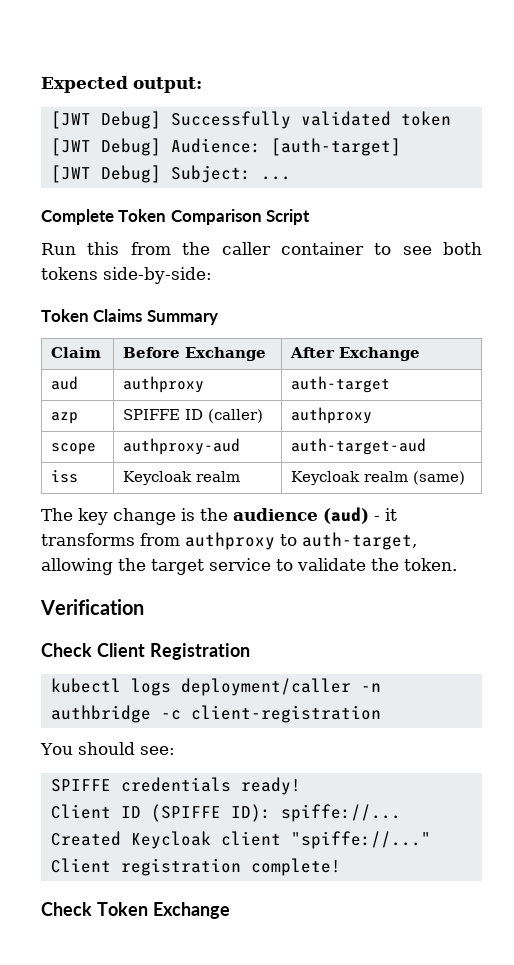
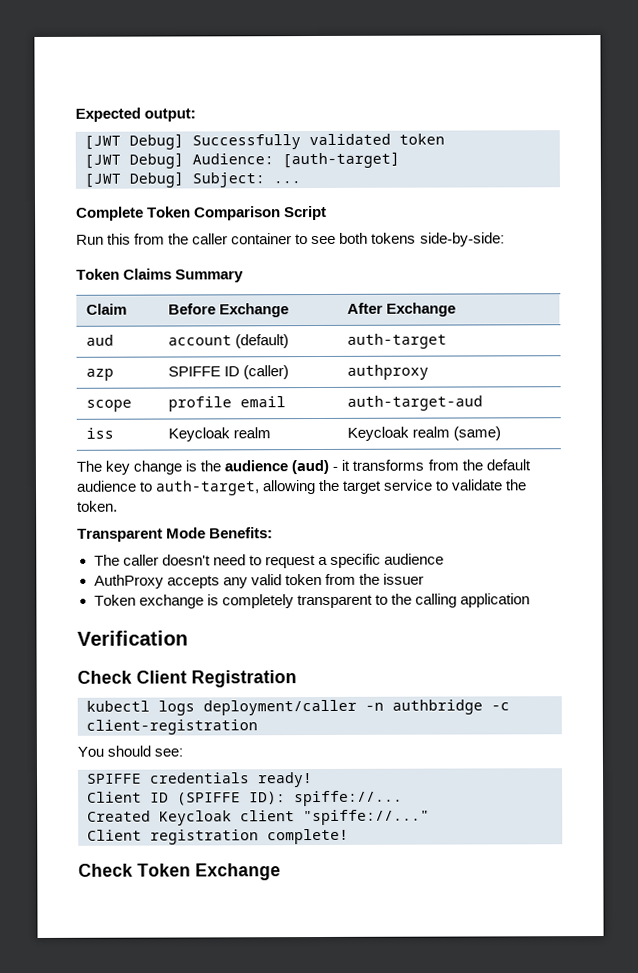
- aud | authproxy | auth-target
+ aud | account (default) | auth-target
- scope | authproxy-aud | auth-target-aud
+ scope | profile email | auth-target-aud
- The key change is the audience (aud) - it transforms from authproxy to auth-target, allowing the target service to validate the token.
+ The key change is the audience (aud) - it transforms from the default audience to auth-target, allowing the target service to validate the token.
+ Transparent Mode Benefits:
+ The caller doesn't need to request a specific audience
+ AuthProxy accepts any valid token from the issuer
+ Token exchange is completely transparent to the calling application

